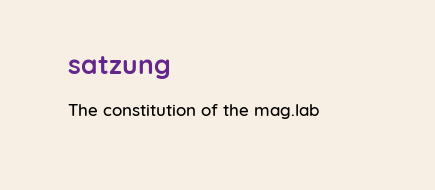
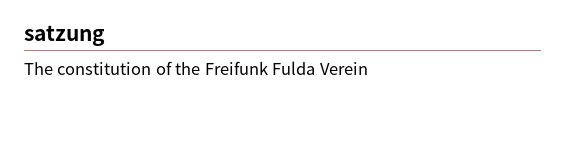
- The constitution of the mag.lab
+ The constitution of the Freifunk Fulda Verein

